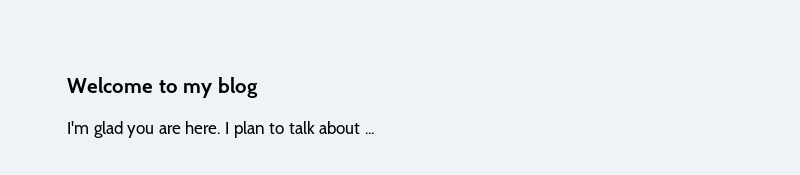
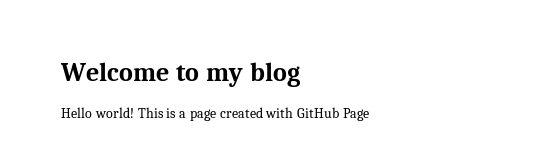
- I'm glad you are here. I plan to talk about ...
+ Hello world! This is a page created with GitHub Page

